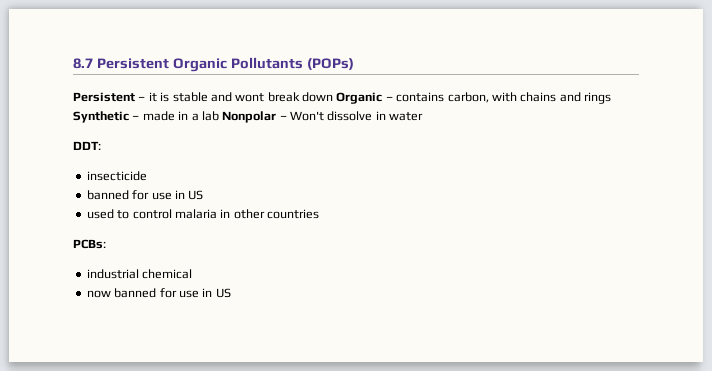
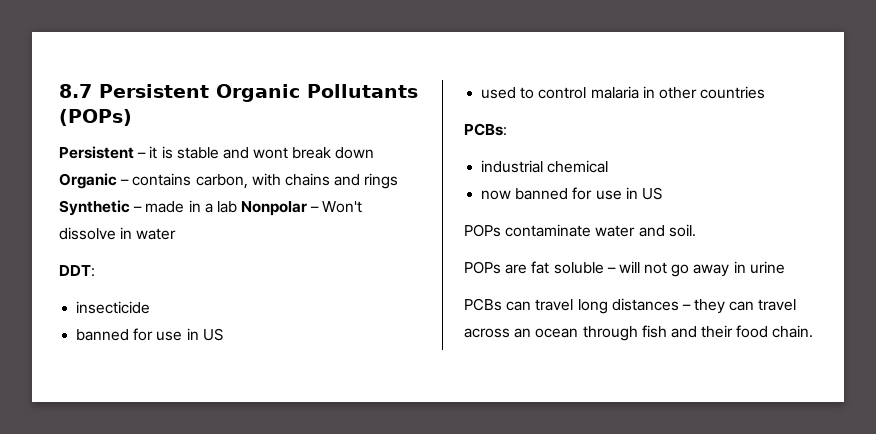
+ POPs contaminate water and soil.
+ POPs are fat soluble – will not go away in urine
+ PCBs can travel long distances – they can travel across an ocean through fish and their food chain.

